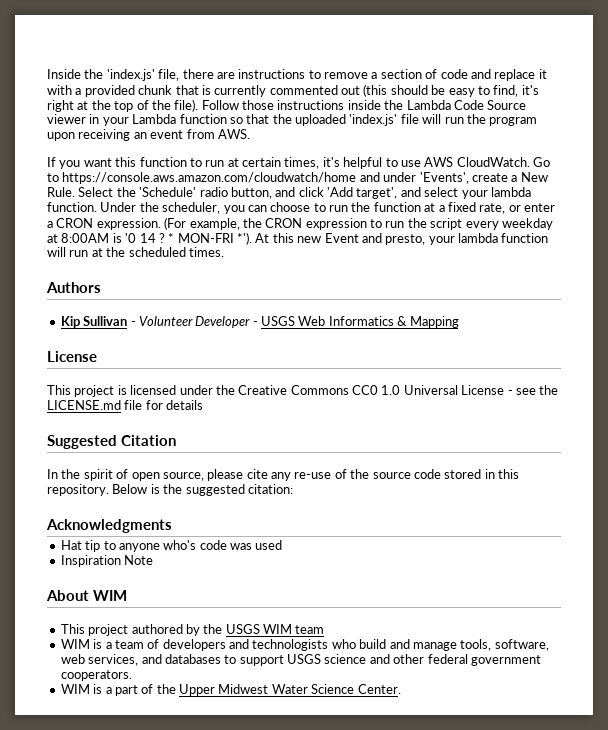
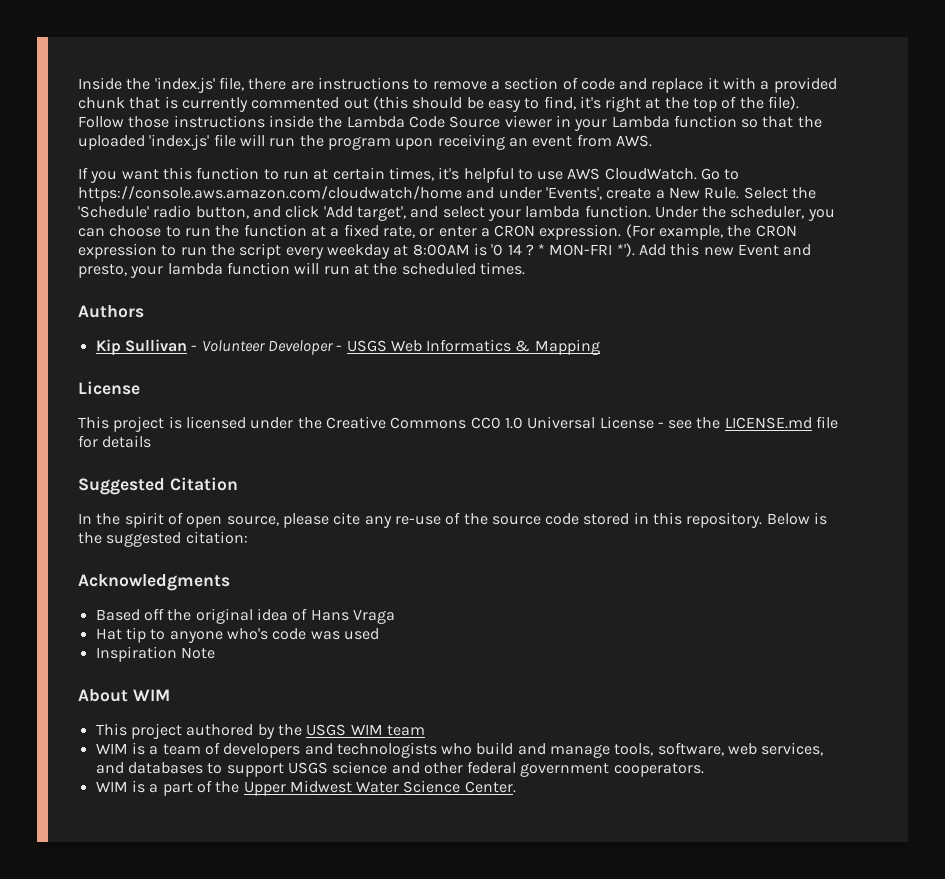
- At this new Event and presto, your lambda function will run at the scheduled times.
+ Add this new Event and presto, your lambda function will run at the scheduled times.
+ Based off the original idea of Hans Vraga

